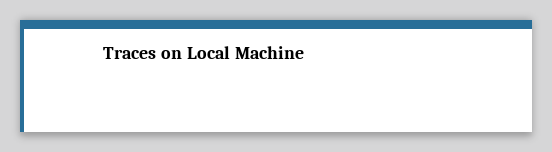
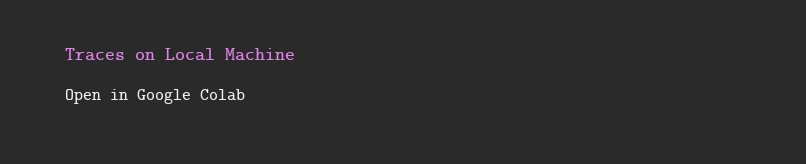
+ Open in Google Colab

